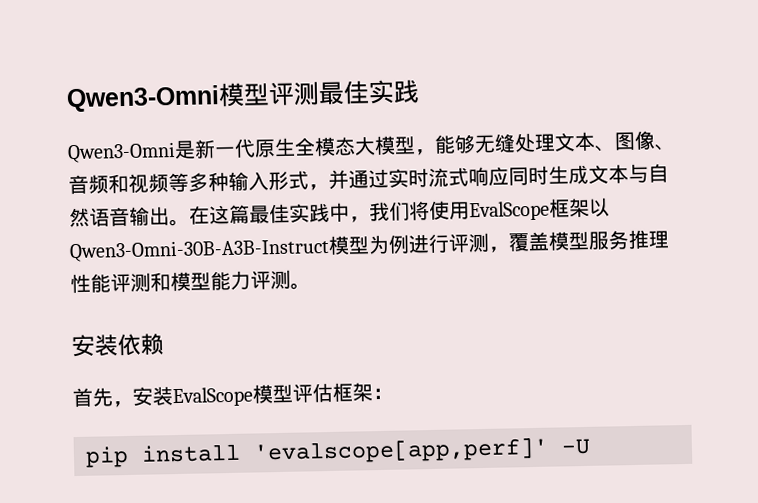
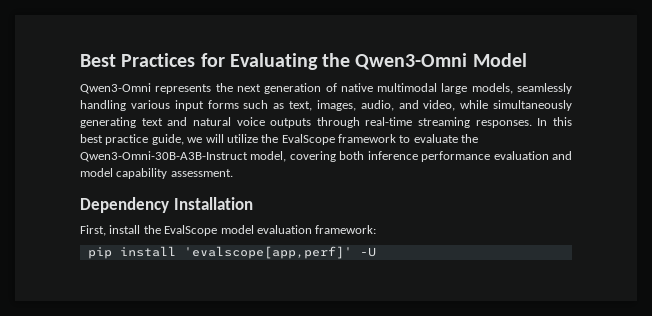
- Qwen3-Omni模型评测最佳实践
- Qwen3-Omni是新一代原生全模态大模型，能够无缝处理文本、图像、音频和视频等多种输入形式，并通过实时流式响应同时生成文本与自然语音输出。在这篇最佳实践中，我们将使用EvalScope框架以Qwen3-Omni-30B-A3B-Instruct模型为例进行评测，覆盖模型服务推理性能评测和模型能力评测。
- 安装依赖
- 首先，安装EvalScope模型评估框架：
+ Best Practices for Evaluating the Qwen3-Omni Model
+ Qwen3-Omni represents the next generation of native multimodal large models, seamlessly handling various input forms such as text, images, audio, and video, while simultaneously generating text and natural voice outputs through real-time streaming responses. In this best practice guide, we will utilize the EvalScope framework to evaluate the Qwen3-Omni-30B-A3B-Instruct model, covering both inference performance evaluation and model capability assessment.
+ Dependency Installation
+ First, install the EvalScope model evaluation framework:

